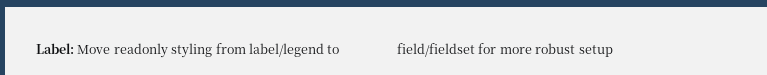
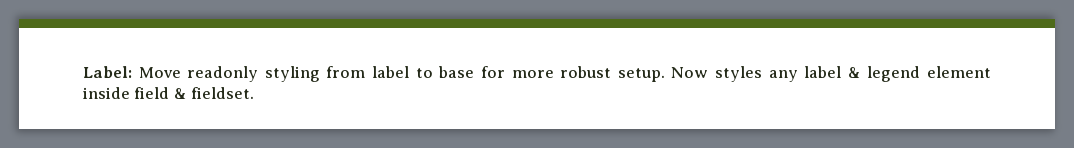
- Label: Move readonly styling from label/legend to field/fieldset for more robust setup
+ Label: Move readonly styling from label to base for more robust setup. Now styles any label & legend element inside field & fieldset.

